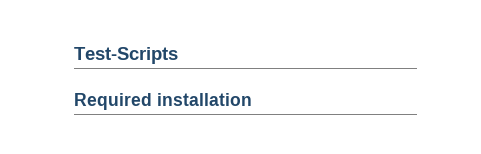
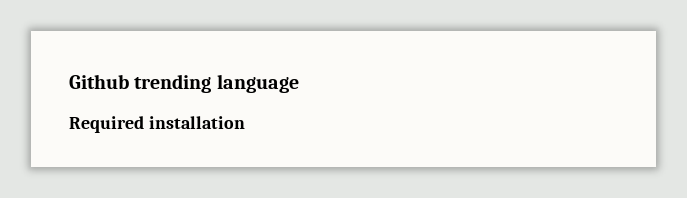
- Test-Scripts
+ Github trending language

